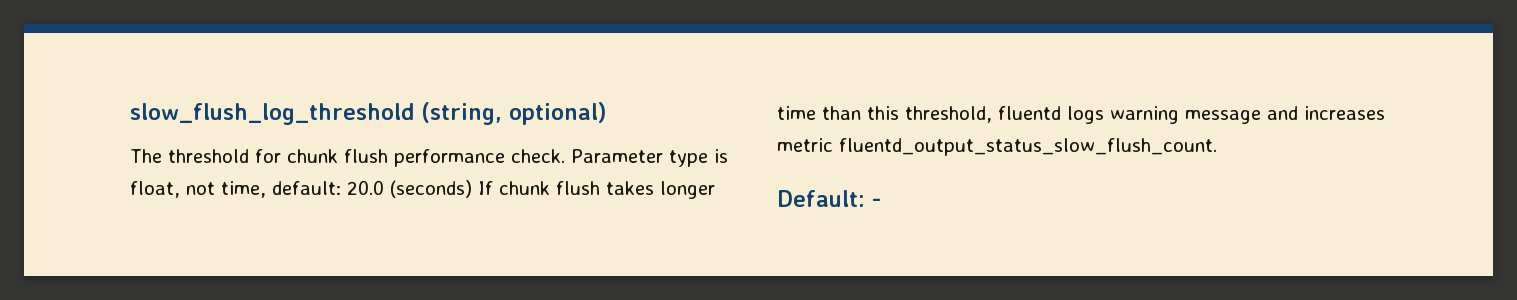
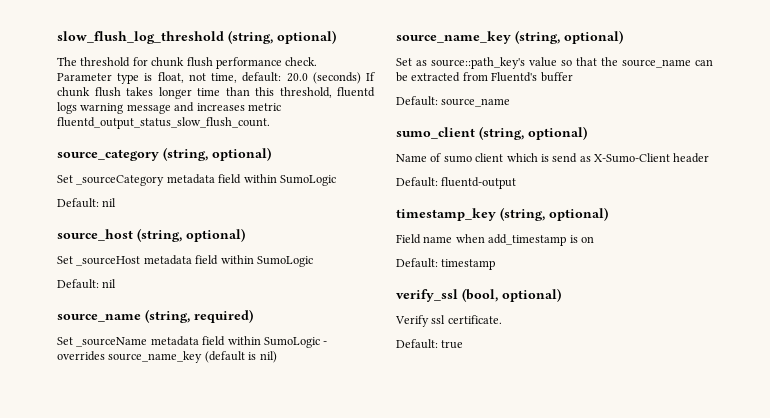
- Default: -
+ source_category (string, optional)
+ Set _sourceCategory metadata field within SumoLogic
+ Default: nil
+ source_host (string, optional)
+ Set _sourceHost metadata field within SumoLogic
+ Default: nil
+ source_name (string, required)
+ Set _sourceName metadata field within SumoLogic - overrides source_name_key (default is nil)
+ source_name_key (string, optional)
+ Set as source::path_key's value so that the source_name can be extracted from Fluentd's buffer
+ Default: source_name
+ sumo_client (string, optional)
+ Name of sumo client which is send as X-Sumo-Client header
+ Default: fluentd-output
+ timestamp_key (string, optional)
+ Field name when add_timestamp is on
+ Default: timestamp
+ verify_ssl (bool, optional)
+ Verify ssl certificate.
+ Default: true

